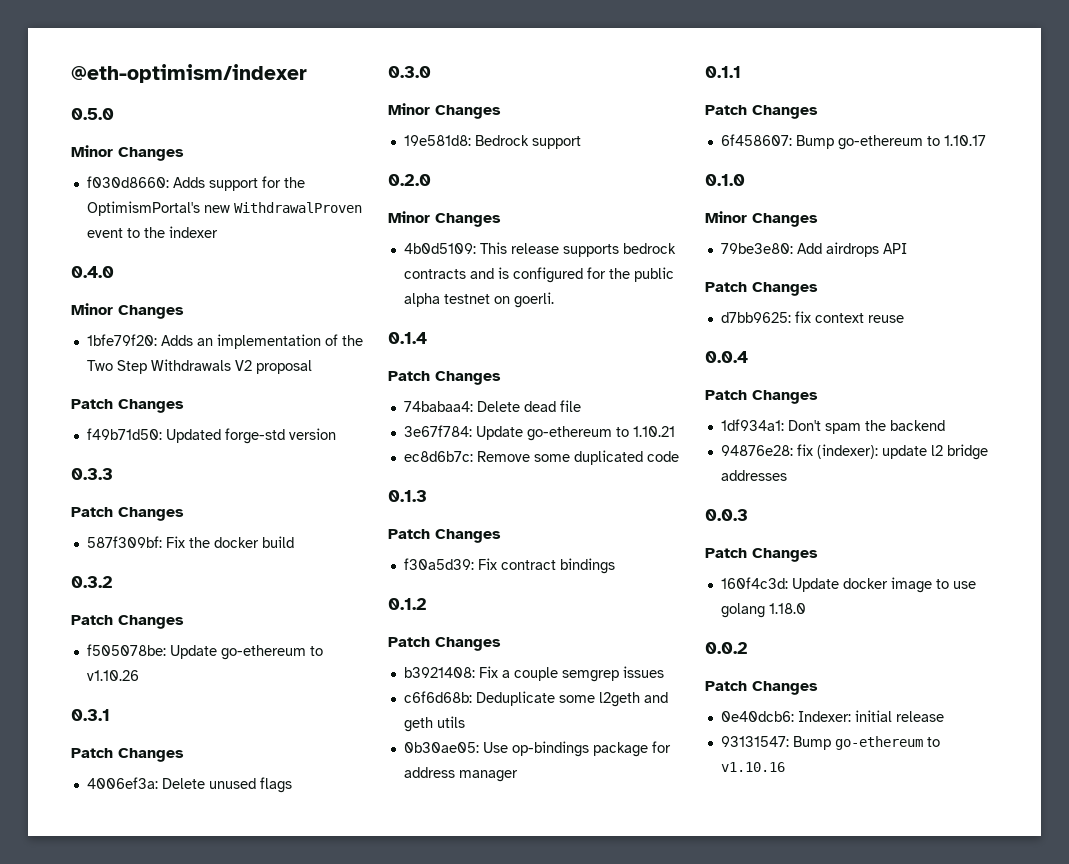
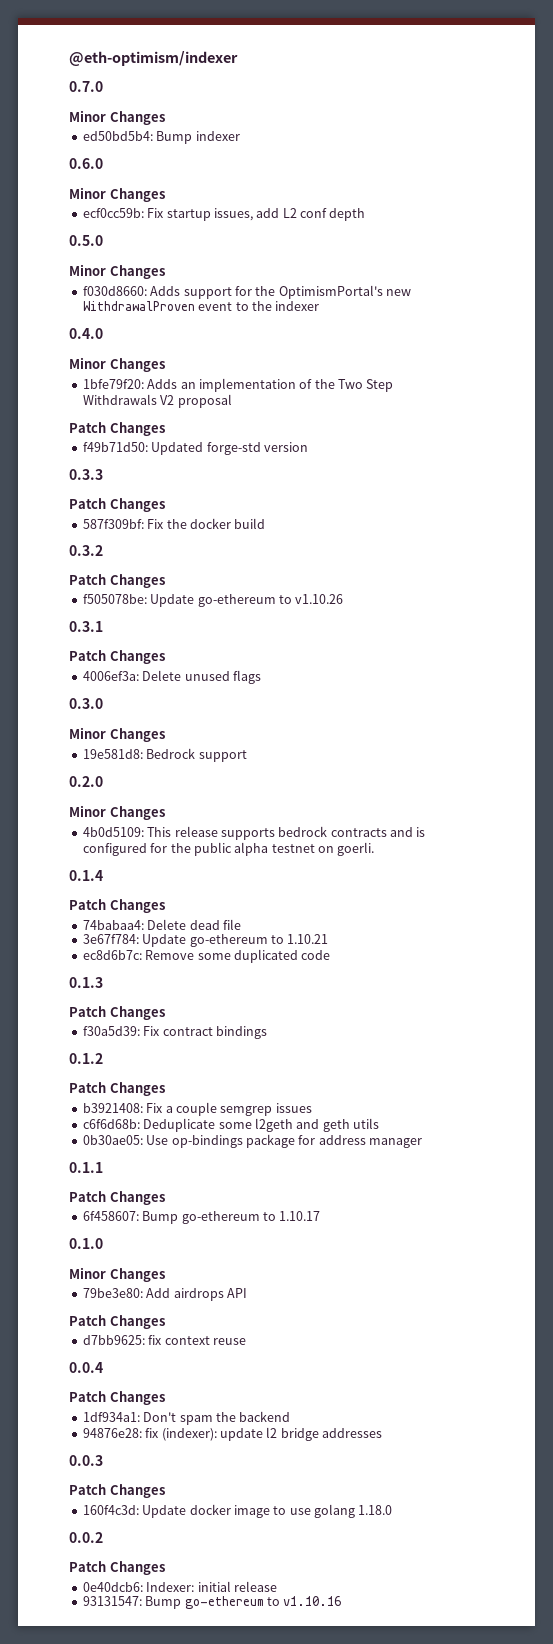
+ 0.7.0
+ Minor Changes
+ ed50bd5b4: Bump indexer
+ 0.6.0
+ Minor Changes
+ ecf0cc59b: Fix startup issues, add L2 conf depth

